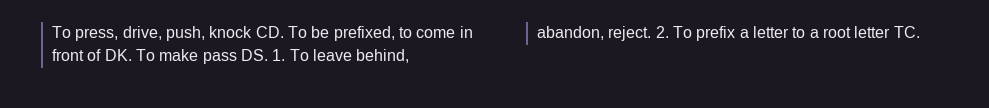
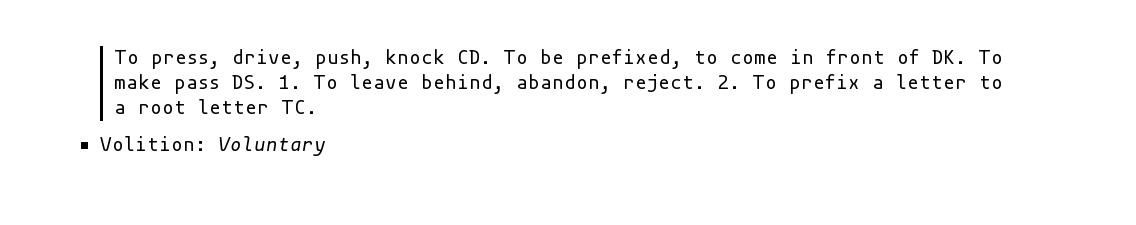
+ Volition: Voluntary

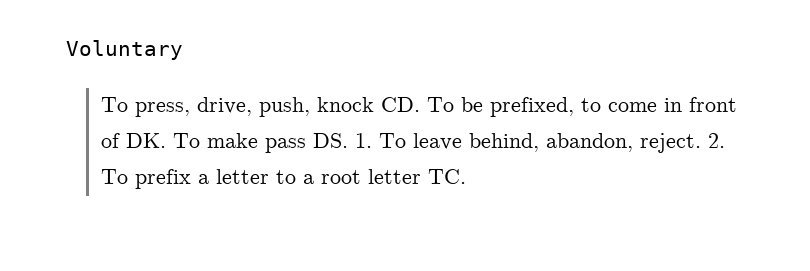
+ Voluntary
- Volition: Voluntary

